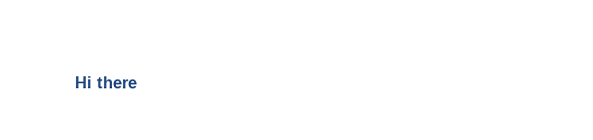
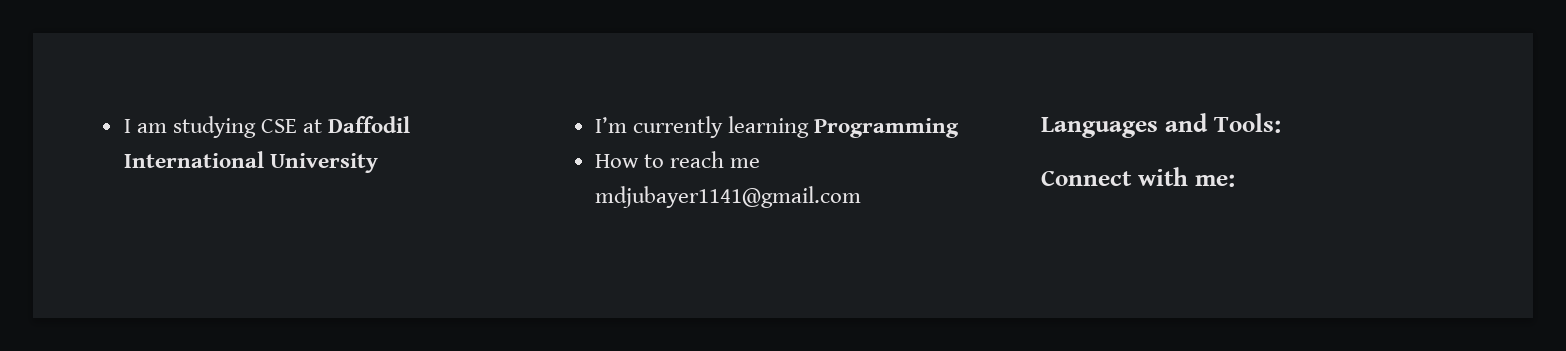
- Hi there
+ I am studying CSE at Daffodil International University
+ I’m currently learning Programming
+ How to reach me mdjubayer1141@gmail.com
+ Languages and Tools:
+ Connect with me:

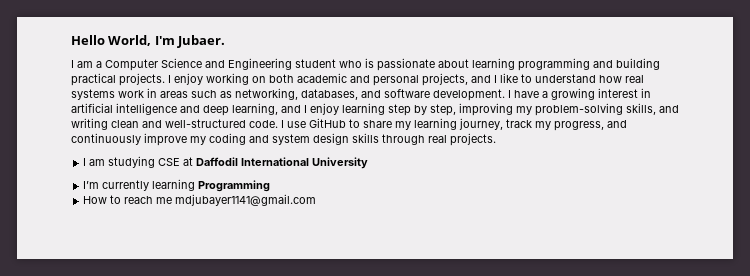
+ Hello World, I'm Jubaer.
+ I am a Computer Science and Engineering student who is passionate about learning programming and building practical projects. I enjoy working on both academic and personal projects, and I like to understand how real systems work in areas such as networking, databases, and software development. I have a growing interest in artificial intelligence and deep learning, and I enjoy learning step by step, improving my problem-solving skills, and writing clean and well-structured code. I use GitHub to share my learning journey, track my progress, and continuously improve my coding and system design skills through real projects.
- Languages and Tools:
- Connect with me:

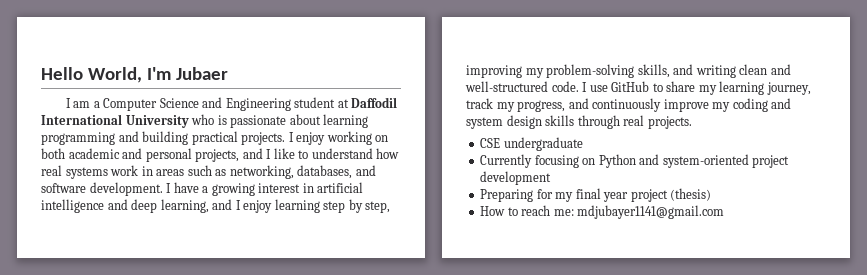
- Hello World, I'm Jubaer.
+ Hello World, I'm Jubaer
- I am a Computer Science and Engineering student who is passionate about learning programming and building practical projects.
+ I am a Computer Science and Engineering student at Daffodil International University who is passionate about learning programming and building practical projects.
- I am studying CSE at Daffodil International University
- I’m currently learning Programming
+ CSE undergraduate
+ Currently focusing on Python and system-oriented project development
+ Preparing for my final year project (thesis)
- How to reach me mdjubayer1141@gmail.com
+ How to reach me: mdjubayer1141@gmail.com

